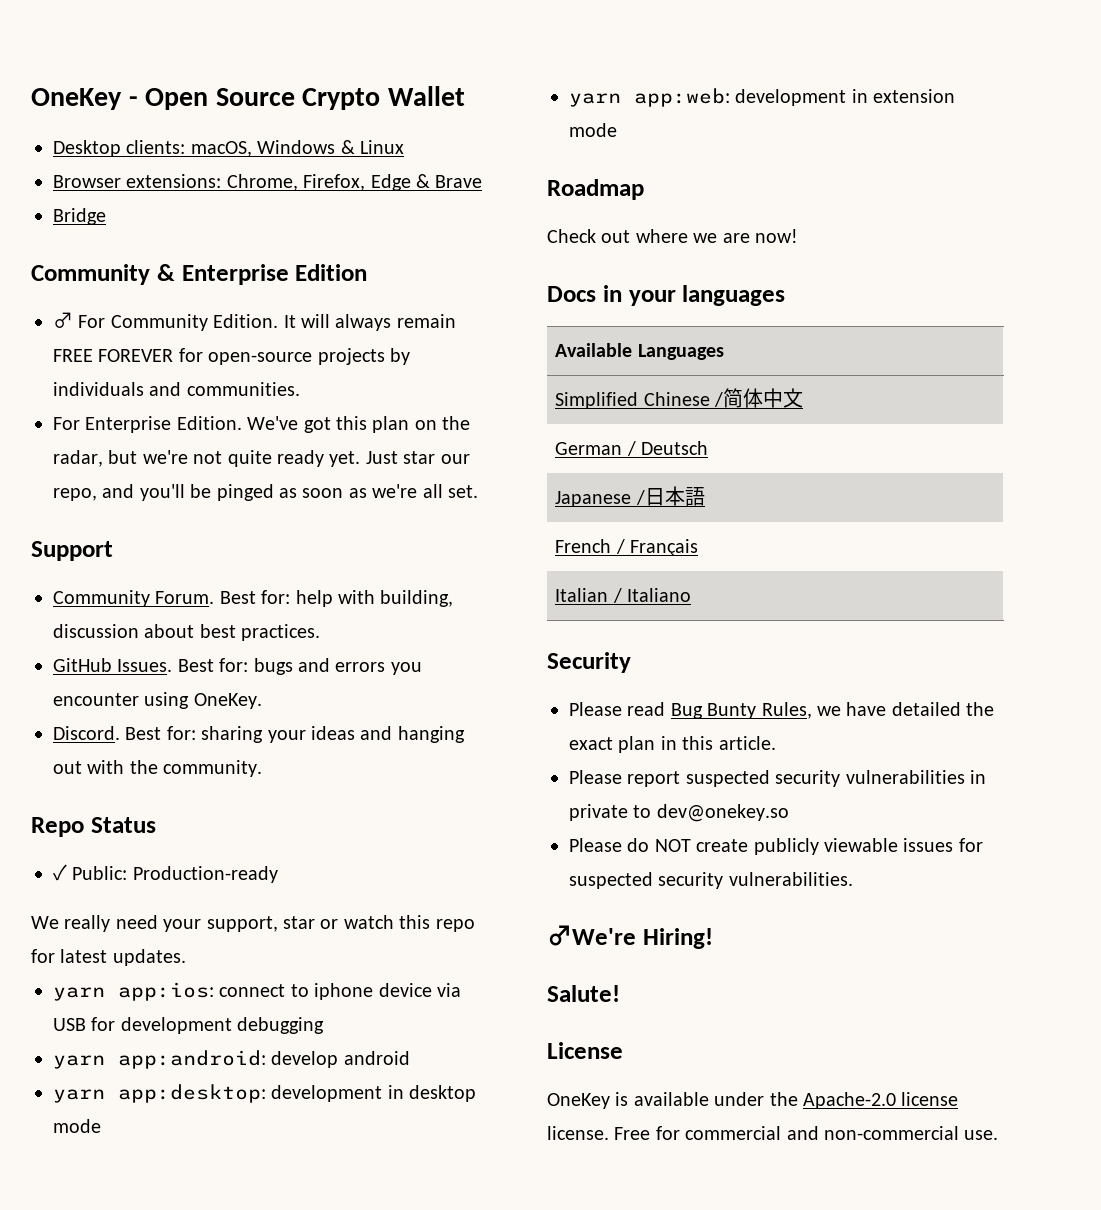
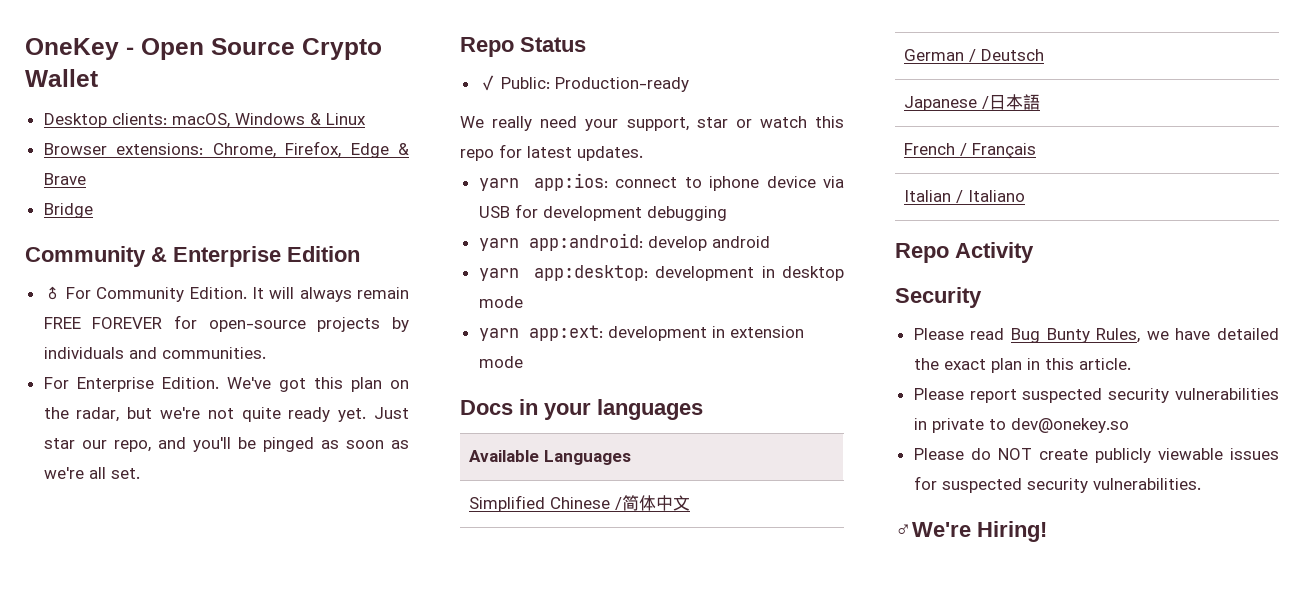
- Support
- Community Forum. Best for: help with building, discussion about best practices.
- GitHub Issues. Best for: bugs and errors you encounter using OneKey.
- Discord. Best for: sharing your ideas and hanging out with the community.
- yarn app:web: development in extension mode
+ yarn app:ext: development in extension mode
- Roadmap
- Check out where we are now!
+ Repo Activity
- Salute!
- License
- OneKey is available under the Apache-2.0 license license. Free for commercial and non-commercial use.

